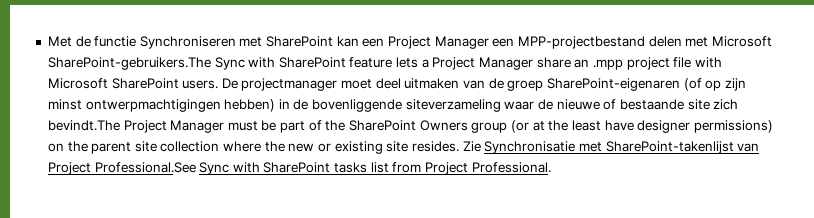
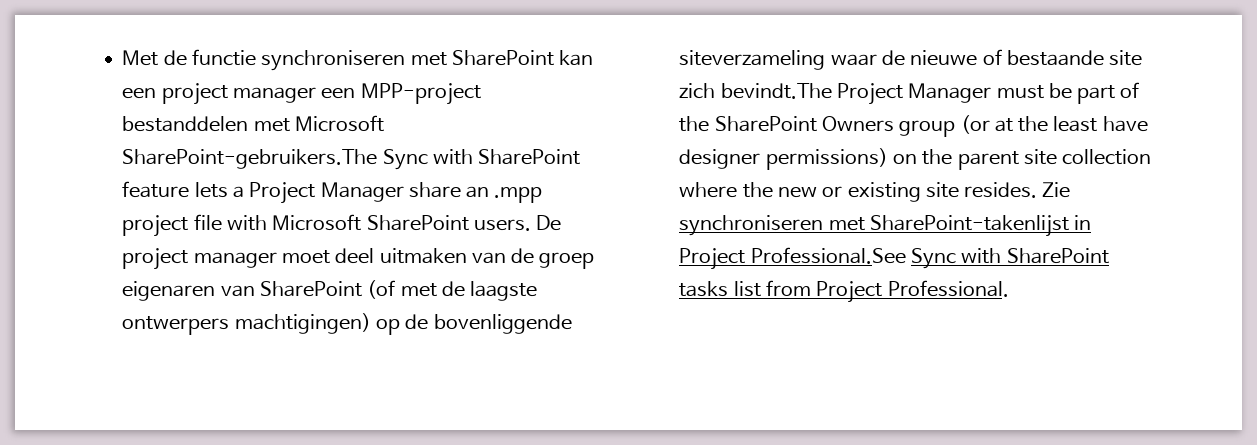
- Met de functie Synchroniseren met SharePoint kan een Project Manager een MPP-projectbestand delen met Microsoft SharePoint-gebruikers.The Sync with SharePoint feature lets a Project Manager share an .mpp project file with Microsoft SharePoint users.
+ Met de functie synchroniseren met SharePoint kan een project manager een MPP-project bestanddelen met Microsoft SharePoint-gebruikers.The Sync with SharePoint feature lets a Project Manager share an .mpp project file with Microsoft SharePoint users.
- De projectmanager moet deel uitmaken van de groep SharePoint-eigenaren (of op zijn minst ontwerpmachtigingen hebben) in de bovenliggende siteverzameling waar de nieuwe of bestaande site zich bevindt.The Project Manager must be part of the SharePoint Owners group (or at the least have designer permissions) on the parent site collection where the new or existing site resides.
+ De project manager moet deel uitmaken van de groep eigenaren van SharePoint (of met de laagste ontwerpers machtigingen) op de bovenliggende siteverzameling waar de nieuwe of bestaande site zich bevindt.The Project Manager must be part of the SharePoint Owners group (or at the least have designer permissions) on the parent site collection where the new or existing site resides.
- Zie Synchronisatie met SharePoint-takenlijst van Project Professional.See Sync with SharePoint tasks list from Project Professional.
+ Zie synchroniseren met SharePoint-takenlijst in Project Professional.See Sync with SharePoint tasks list from Project Professional.

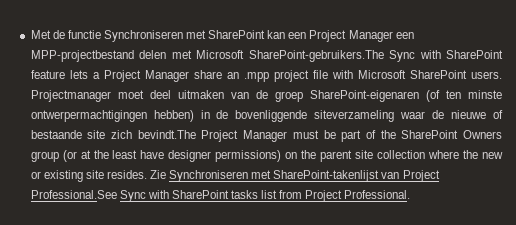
- Met de functie synchroniseren met SharePoint kan een project manager een MPP-project bestanddelen met Microsoft SharePoint-gebruikers.The Sync with SharePoint feature lets a Project Manager share an .mpp project file with Microsoft SharePoint users.
+ Met de functie Synchroniseren met SharePoint kan een Project Manager een MPP-projectbestand delen met Microsoft SharePoint-gebruikers.The Sync with SharePoint feature lets a Project Manager share an .mpp project file with Microsoft SharePoint users.
- De project manager moet deel uitmaken van de groep eigenaren van SharePoint (of met de laagste ontwerpers machtigingen) op de bovenliggende siteverzameling waar de nieuwe of bestaande site zich bevindt.The Project Manager must be part of the SharePoint Owners group (or at the least have designer permissions) on the parent site collection where the new or existing site resides.
+ Projectmanager moet deel uitmaken van de groep SharePoint-eigenaren (of ten minste ontwerpermachtigingen hebben) in de bovenliggende siteverzameling waar de nieuwe of bestaande site zich bevindt.The Project Manager must be part of the SharePoint Owners group (or at the least have designer permissions) on the parent site collection where the new or existing site resides.
- Zie synchroniseren met SharePoint-takenlijst in Project Professional.See Sync with SharePoint tasks list from Project Professional.
+ Zie Synchroniseren met SharePoint-takenlijst van Project Professional.See Sync with SharePoint tasks list from Project Professional.

